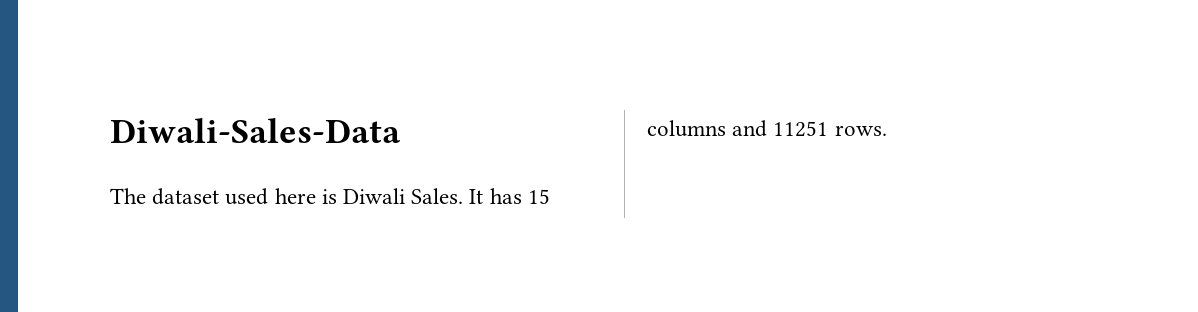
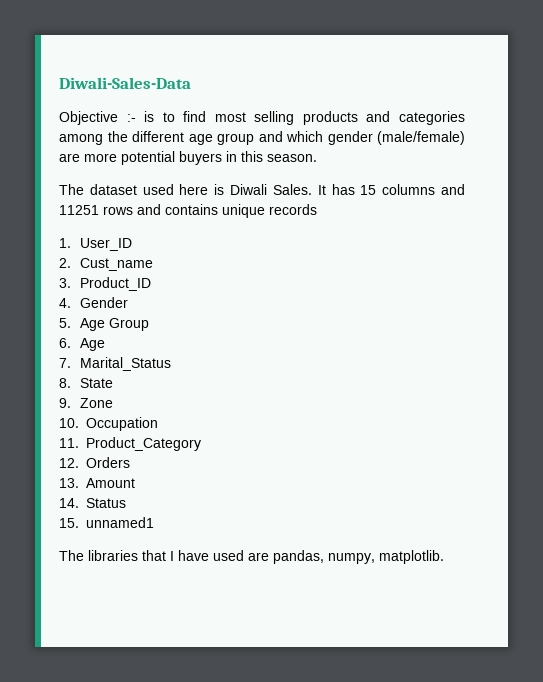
+ Objective :- is to find most selling products and categories among the different age group and which gender (male/female) are more potential buyers in this season.
- It has 15 columns and 11251 rows.
+ It has 15 columns and 11251 rows and contains unique records
+ 1. User_ID
+ 2. Cust_name
+ 3. Product_ID
+ 4. Gender
+ 5. Age Group
+ 6. Age
+ 7. Marital_Status
+ 8. State
+ 9. Zone
+ 10. Occupation
+ 11. Product_Category
+ 12. Orders
+ 13. Amount
+ 14. Status
+ 15. unnamed1
+ The libraries that I have used are pandas, numpy, matplotlib.

